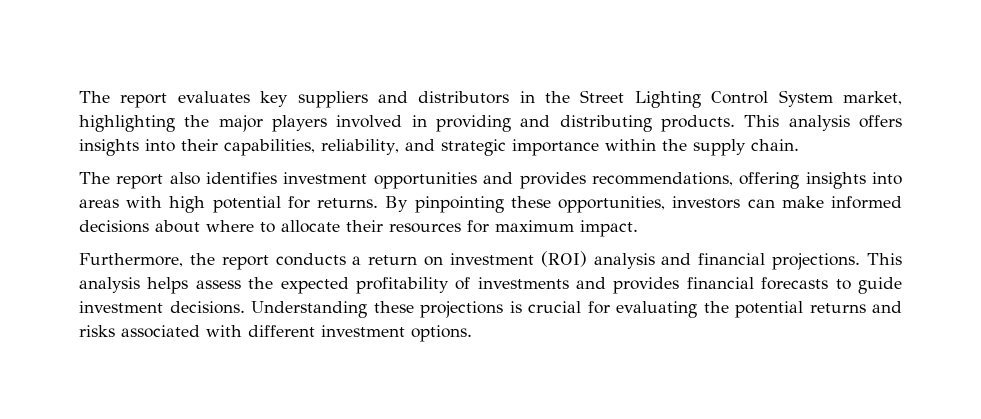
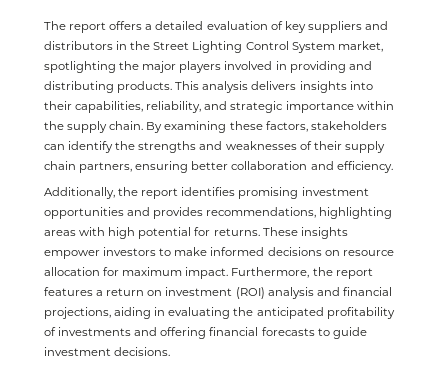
- The report evaluates key suppliers and distributors in the Street Lighting Control System market, highlighting the major players involved in providing and distributing products.
+ The report offers a detailed evaluation of key suppliers and distributors in the Street Lighting Control System market, spotlighting the major players involved in providing and distributing products.
- This analysis offers insights into their capabilities, reliability, and strategic importance within the supply chain.
- The report also identifies investment opportunities and provides recommendations, offering insights into areas with high potential for returns.
+ This analysis delivers insights into their capabilities, reliability, and strategic importance within the supply chain. By examining these factors, stakeholders can identify the strengths and weaknesses of their supply chain partners, ensuring better collaboration and efficiency.
+ Additionally, the report identifies promising investment opportunities and provides recommendations, highlighting areas with high potential for returns.
- By pinpointing these opportunities, investors can make informed decisions about where to allocate their resources for maximum impact.
- Furthermore, the report conducts a return on investment (ROI) analysis and financial projections. This analysis helps assess the expected profitability of investments and provides financial forecasts to guide investment decisions. Understanding these projections is crucial for evaluating the potential returns and risks associated with different investment options.
+ These insights empower investors to make informed decisions on resource allocation for maximum impact. Furthermore, the report features a return on investment (ROI) analysis and financial projections, aiding in evaluating the anticipated profitability of investments and offering financial forecasts to guide investment decisions.

